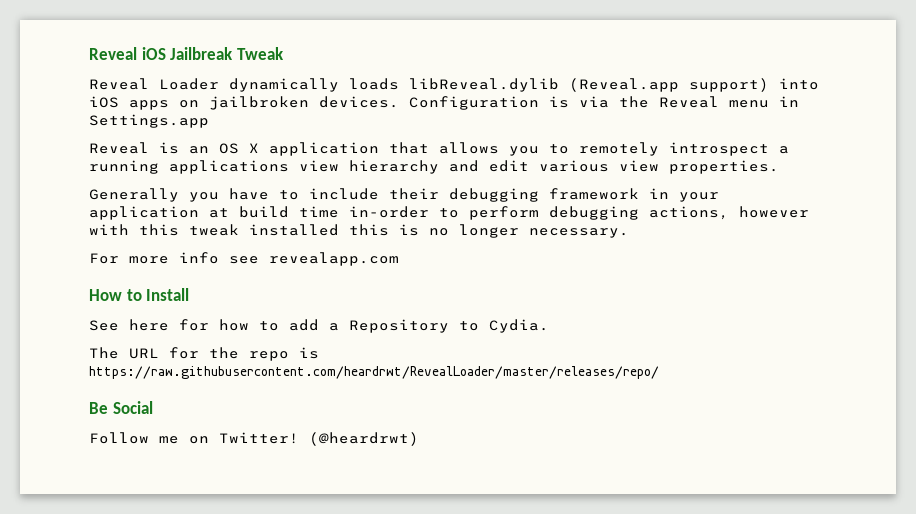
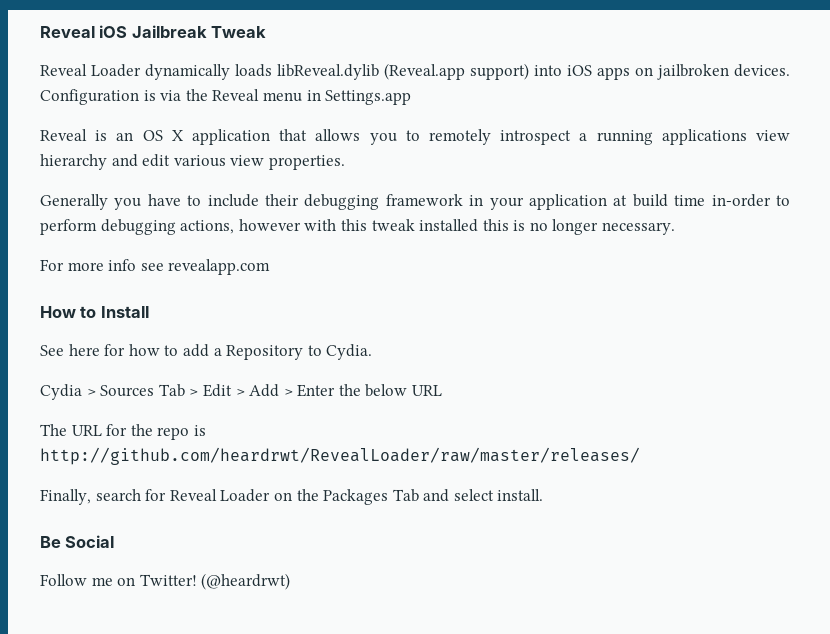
+ Cydia > Sources Tab > Edit > Add > Enter the below URL
- The URL for the repo is https://raw.githubusercontent.com/heardrwt/RevealLoader/master/releases/repo/
+ The URL for the repo is http://github.com/heardrwt/RevealLoader/raw/master/releases/
+ Finally, search for Reveal Loader on the Packages Tab and select install.

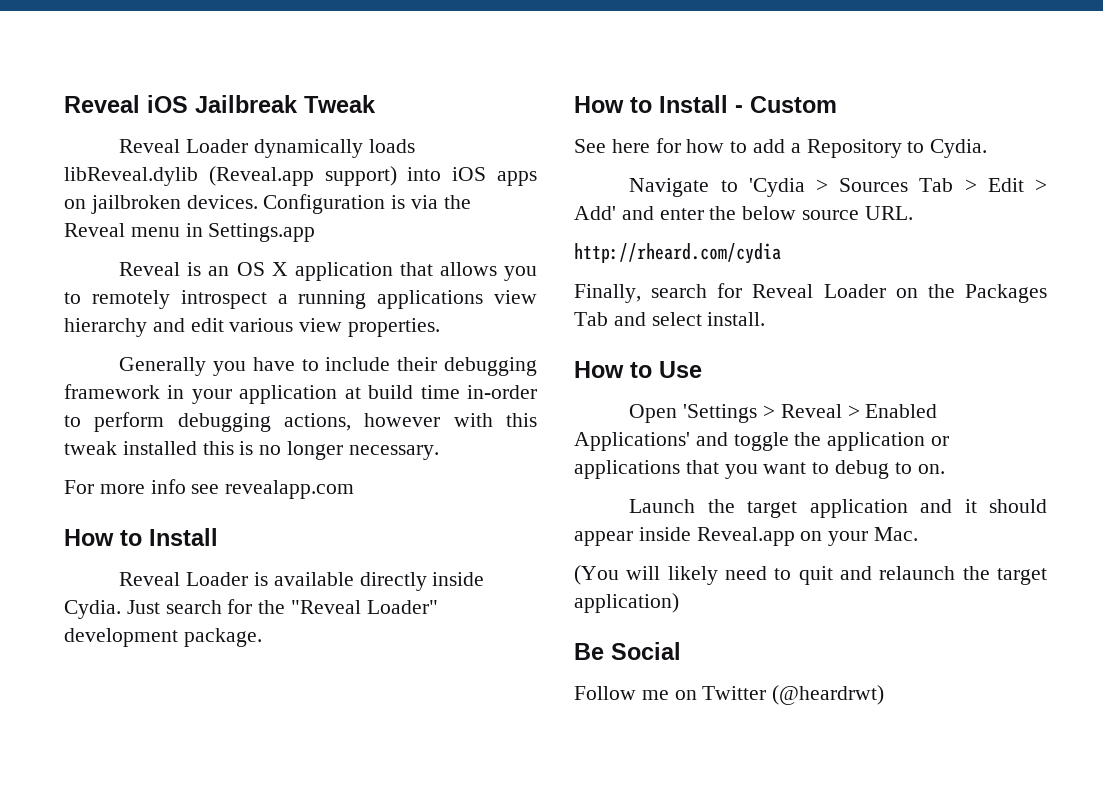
+ Reveal Loader is available directly inside Cydia. Just search for the "Reveal Loader" development package.
+ How to Install - Custom
- Cydia > Sources Tab > Edit > Add > Enter the below URL
- The URL for the repo is http://github.com/heardrwt/RevealLoader/raw/master/releases/
+ Navigate to 'Cydia > Sources Tab > Edit > Add' and enter the below source URL.
+ http://rheard.com/cydia
+ How to Use
+ Open 'Settings > Reveal > Enabled Applications' and toggle the application or applications that you want to debug to on.
+ Launch the target application and it should appear inside Reveal.app on your Mac.
+ (You will likely need to quit and relaunch the target application)
- Follow me on Twitter! (@heardrwt)
+ Follow me on Twitter (@heardrwt)

